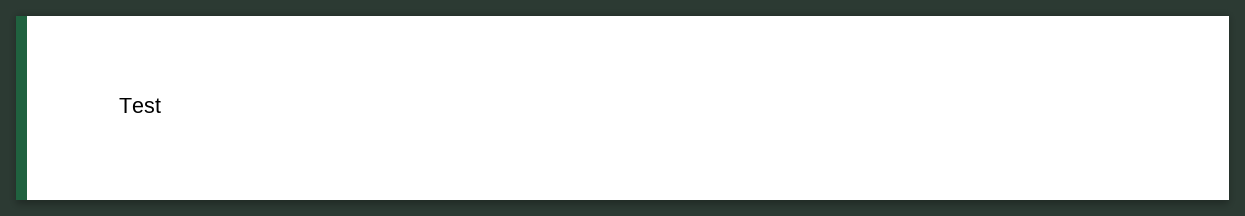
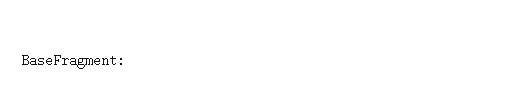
- Test
+ BaseFragment:

